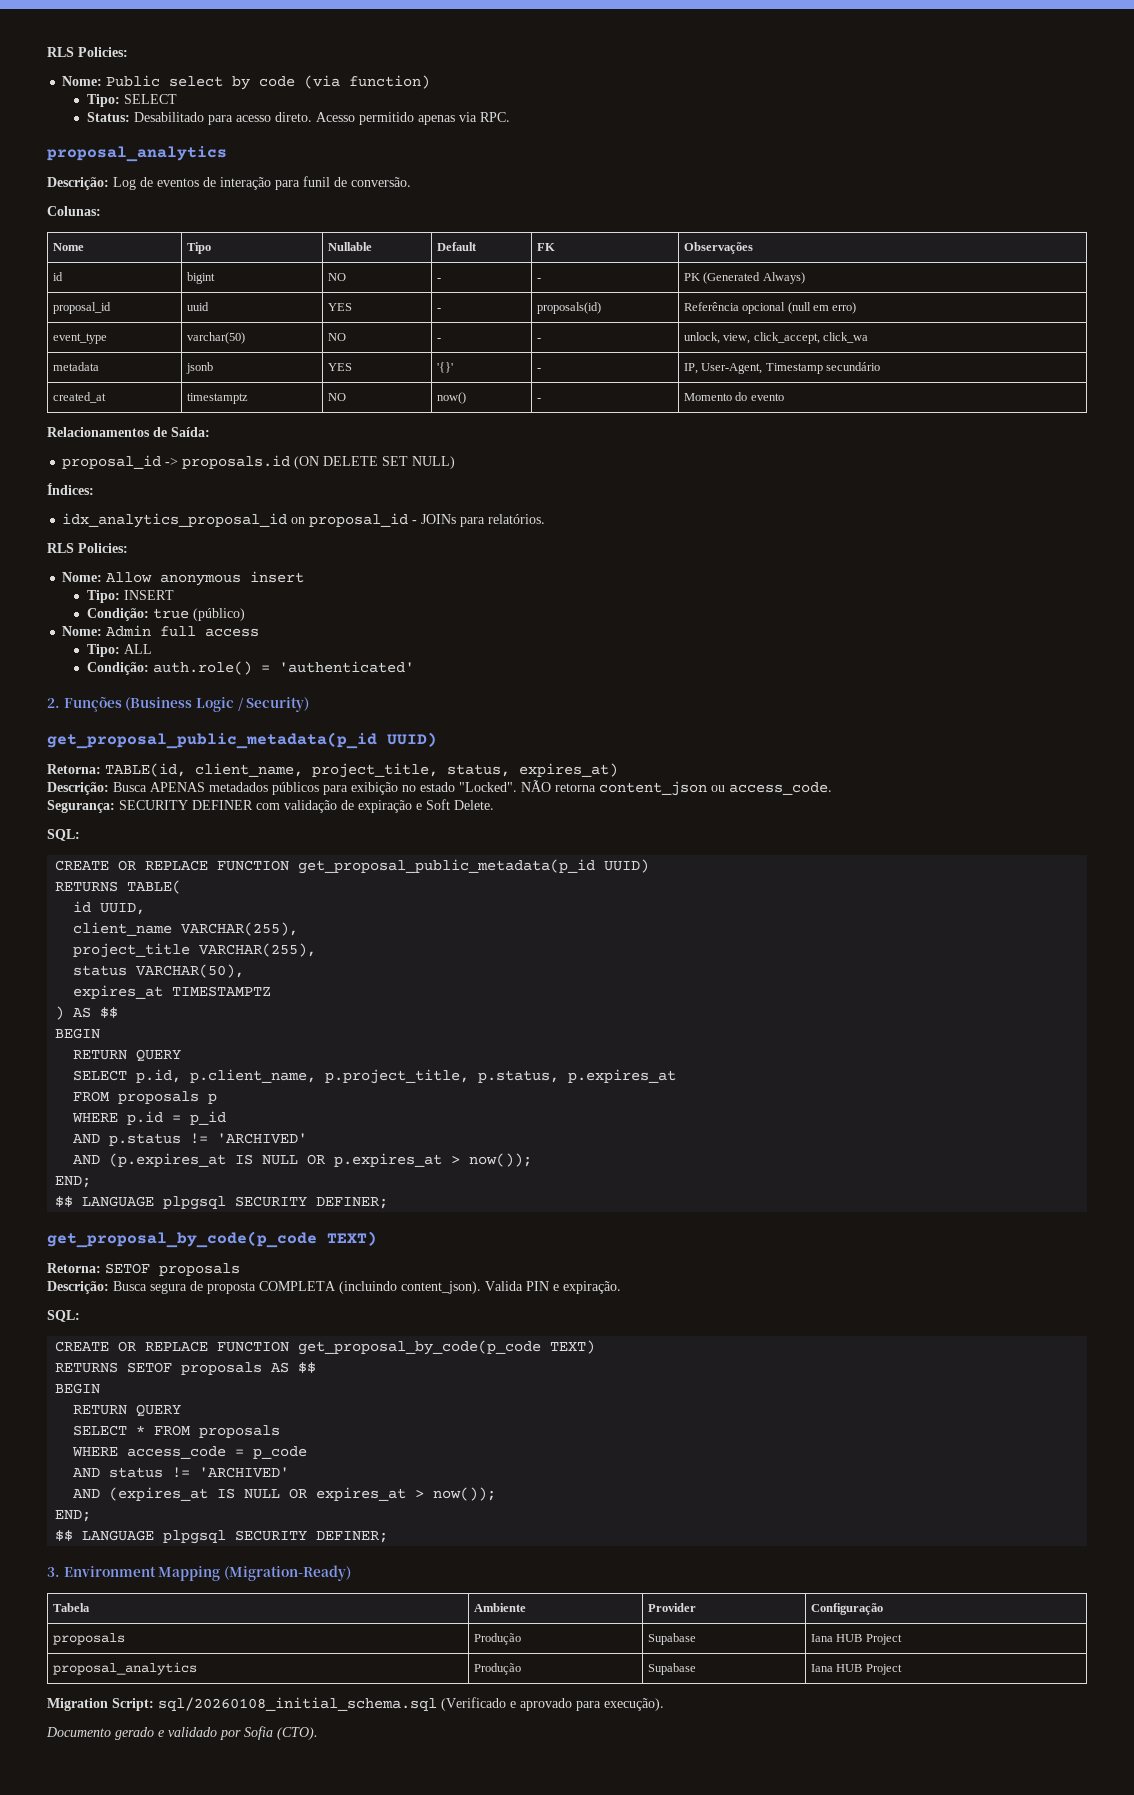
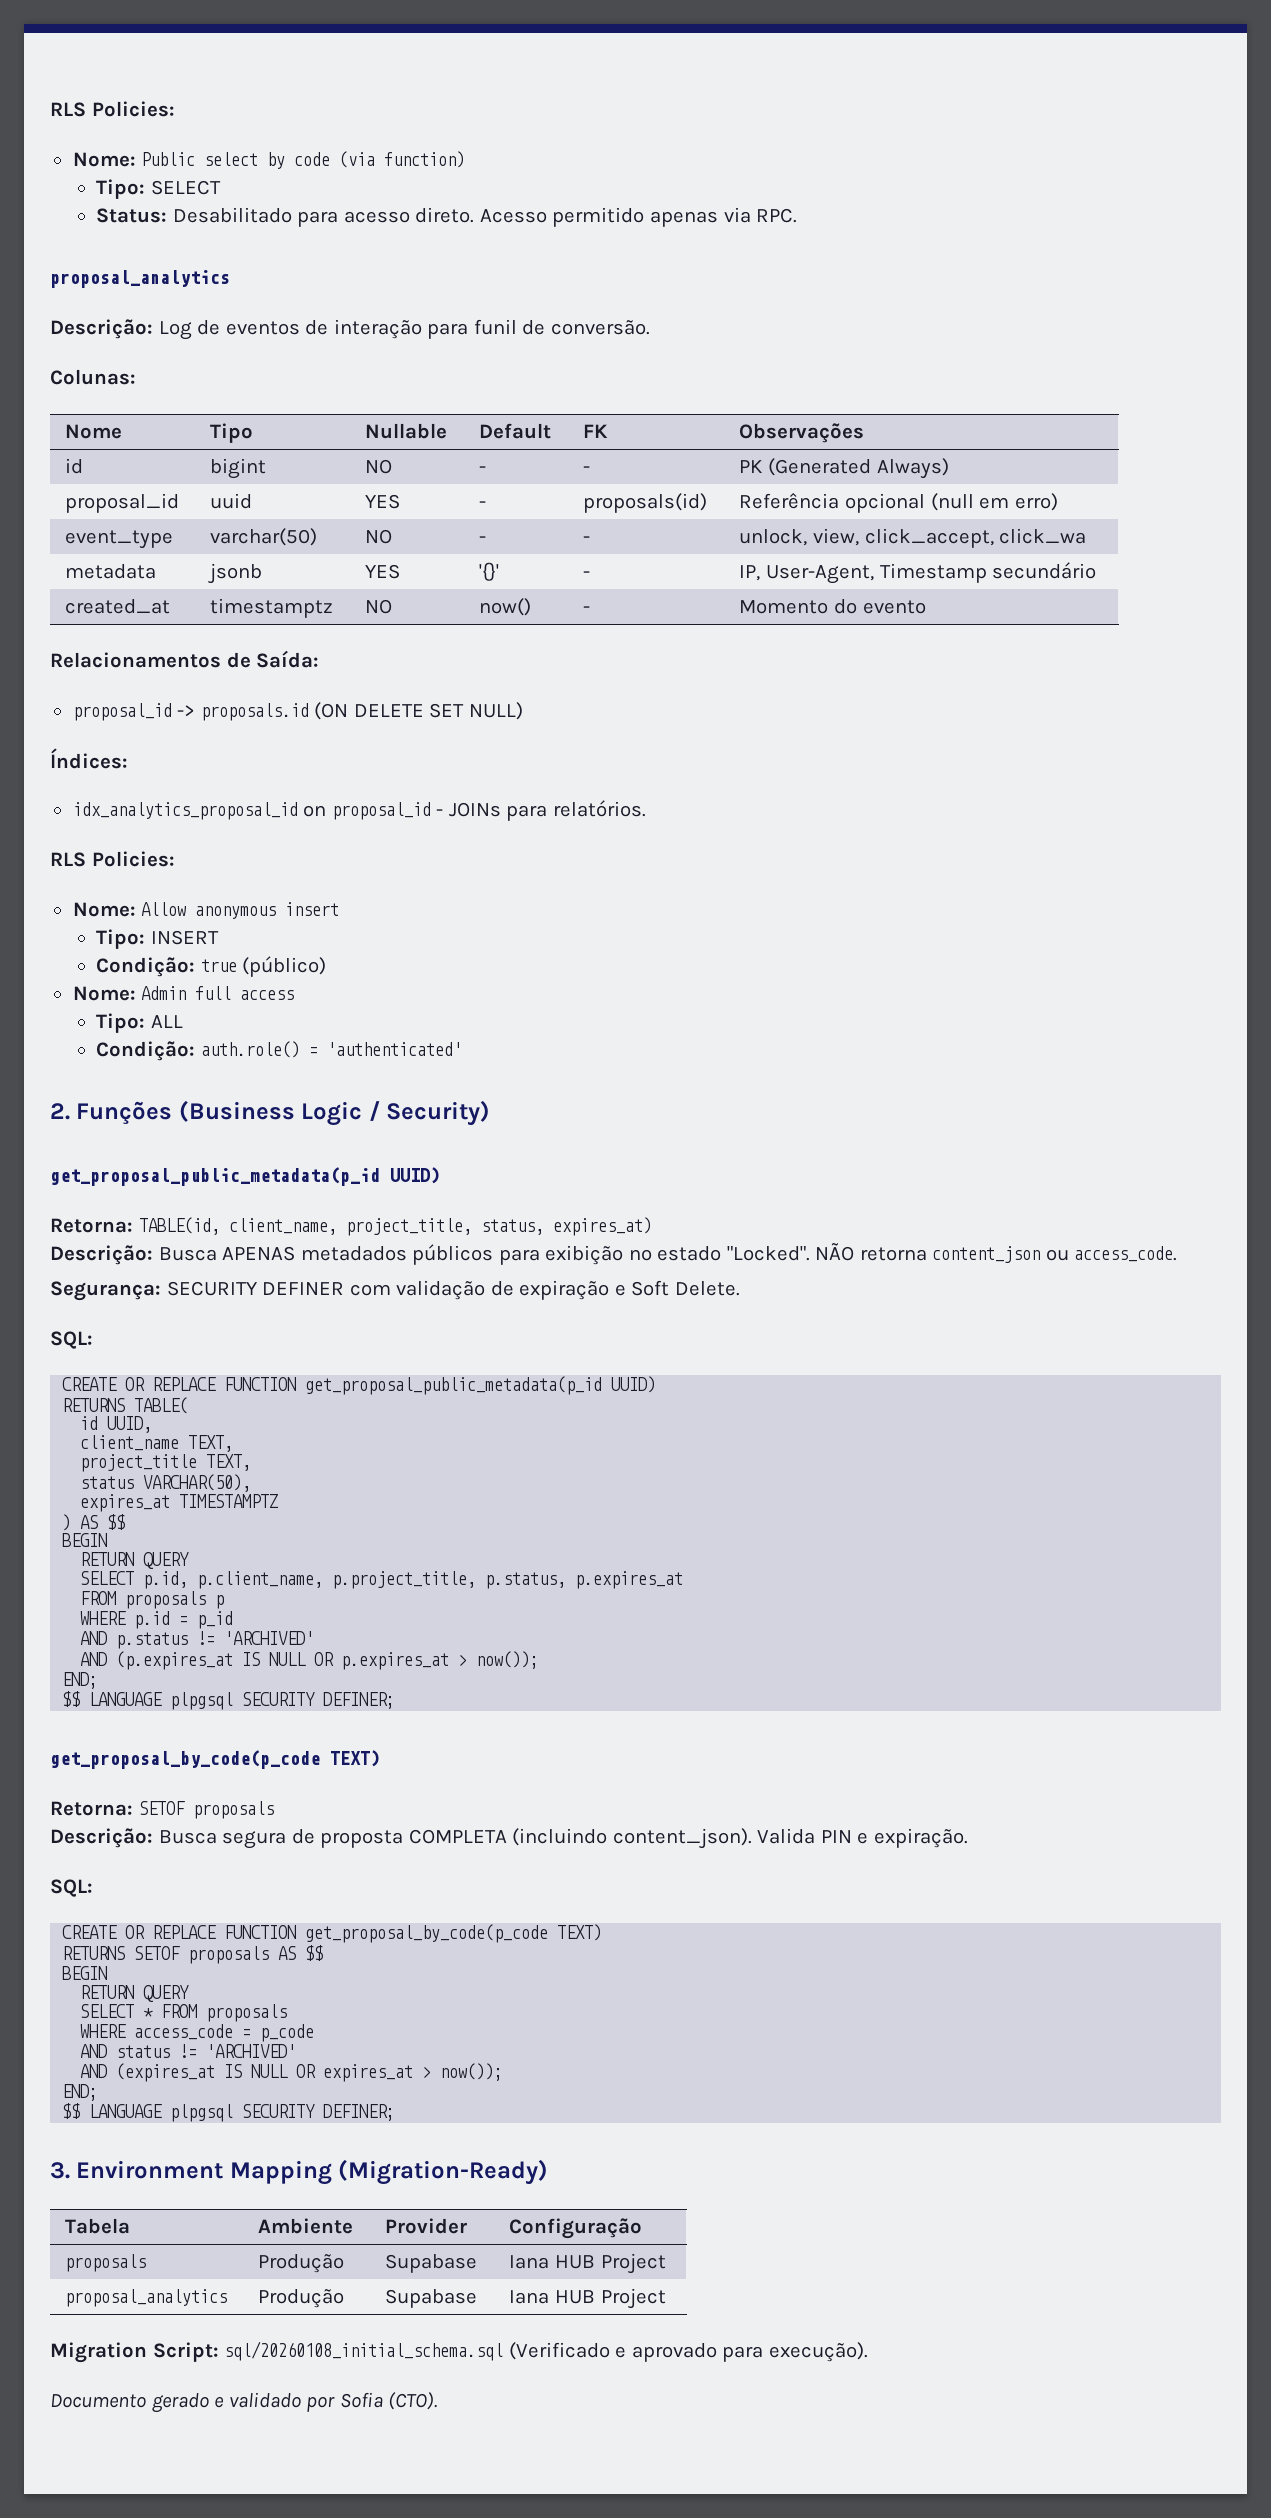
- client_name VARCHAR(255),
+ client_name TEXT,
- project_title VARCHAR(255),
+ project_title TEXT,

